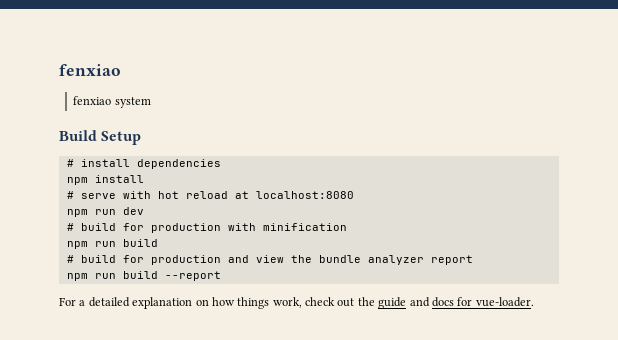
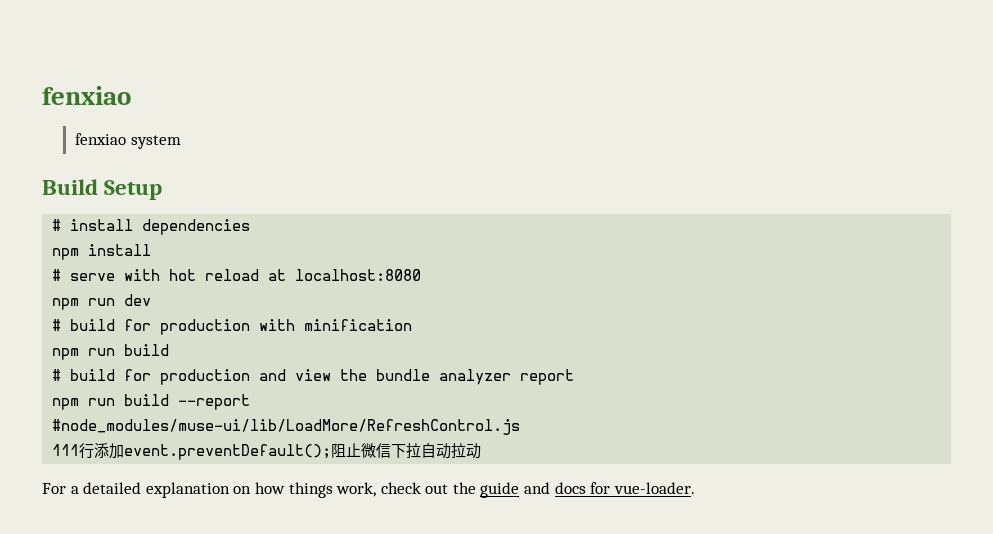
+ #node_modules/muse-ui/lib/LoadMore/RefreshControl.js
+ 111行添加event.preventDefault();阻止微信下拉自动拉动

